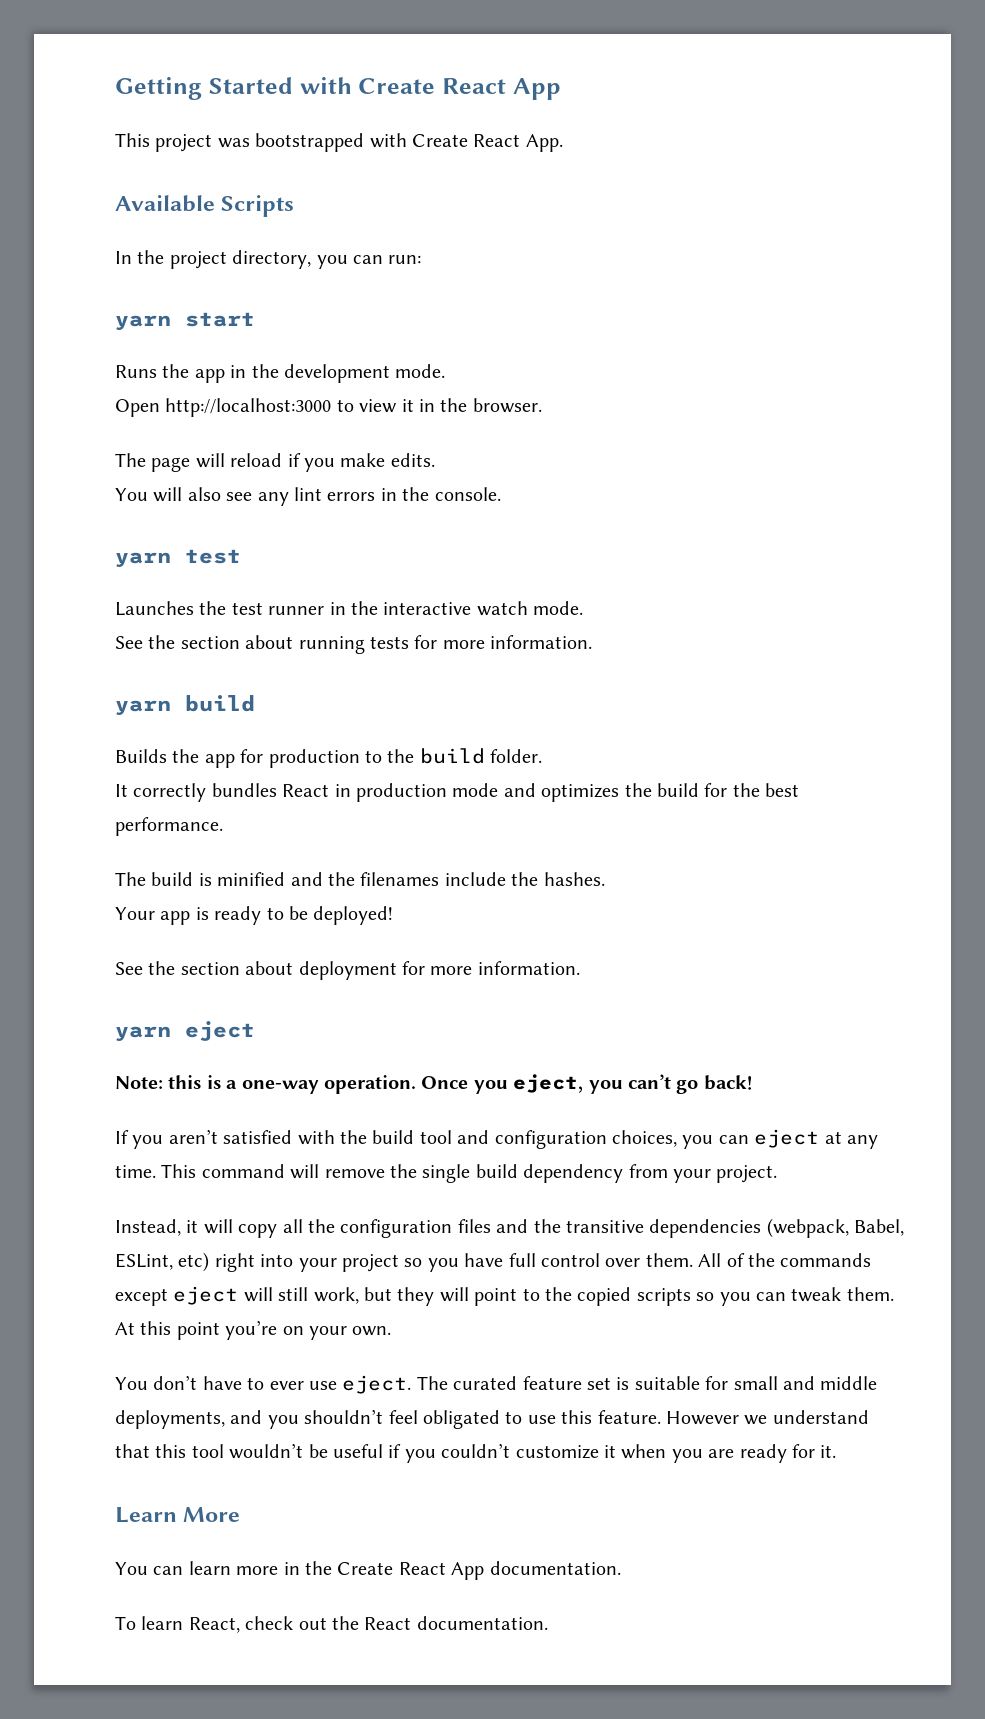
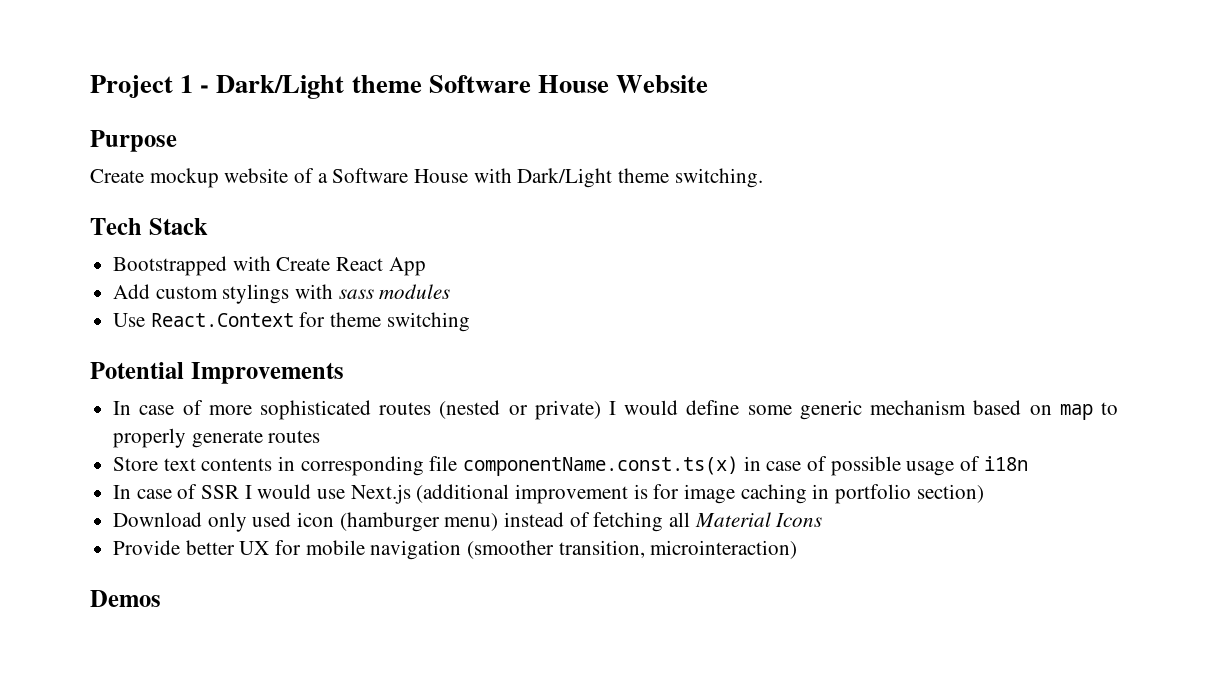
- Getting Started with Create React App
- This project was bootstrapped with Create React App.
- Available Scripts
- In the project directory, you can run:
- yarn start
- Runs the app in the development mode.
- Open http://localhost:3000 to view it in the browser.
- The page will reload if you make edits.
- You will also see any lint errors in the console.
- yarn test
- Launches the test runner in the interactive watch mode.
- See the section about running tests for more information.
- yarn build
- Builds the app for production to the build folder.
- It correctly bundles React in production mode and optimizes the build for the best performance.
- The build is minified and the filenames include the hashes.
- Your app is ready to be deployed!
- See the section about deployment for more information.
- yarn eject
- Note: this is a one-way operation. Once you eject, you can’t go back!
- If you aren’t satisfied with the build tool and configuration choices, you can eject at any time. This command will remove the single build dependency from your project.
- Instead, it will copy all the configuration files and the transitive dependencies (webpack, Babel, ESLint, etc) right into your project so you have full control over them. All of the commands except eject will still work, but they will point to the copied scripts so you can tweak them. At this point you’re on your own.
- You don’t have to ever use eject. The curated feature set is suitable for small and middle deployments, and you shouldn’t feel obligated to use this feature. However we understand that this tool wouldn’t be useful if you couldn’t customize it when you are ready for it.
- Learn More
- You can learn more in the Create React App documentation.
- To learn React, check out the React documentation.
+ Project 1 - Dark/Light theme Software House Website
+ Purpose
+ Create mockup website of a Software House with Dark/Light theme switching.
+ Tech Stack
+ Bootstrapped with Create React App
+ Add custom stylings with sass modules
+ Use React.Context for theme switching
+ Potential Improvements
+ In case of more sophisticated routes (nested or private) I would define some generic mechanism based on map to properly generate routes
+ Store text contents in corresponding file componentName.const.ts(x) in case of possible usage of i18n
+ In case of SSR I would use Next.js (additional improvement is for image caching in portfolio section)
+ Download only used icon (hamburger menu) instead of fetching all Material Icons
+ Provide better UX for mobile navigation (smoother transition, microinteraction)
+ Demos

